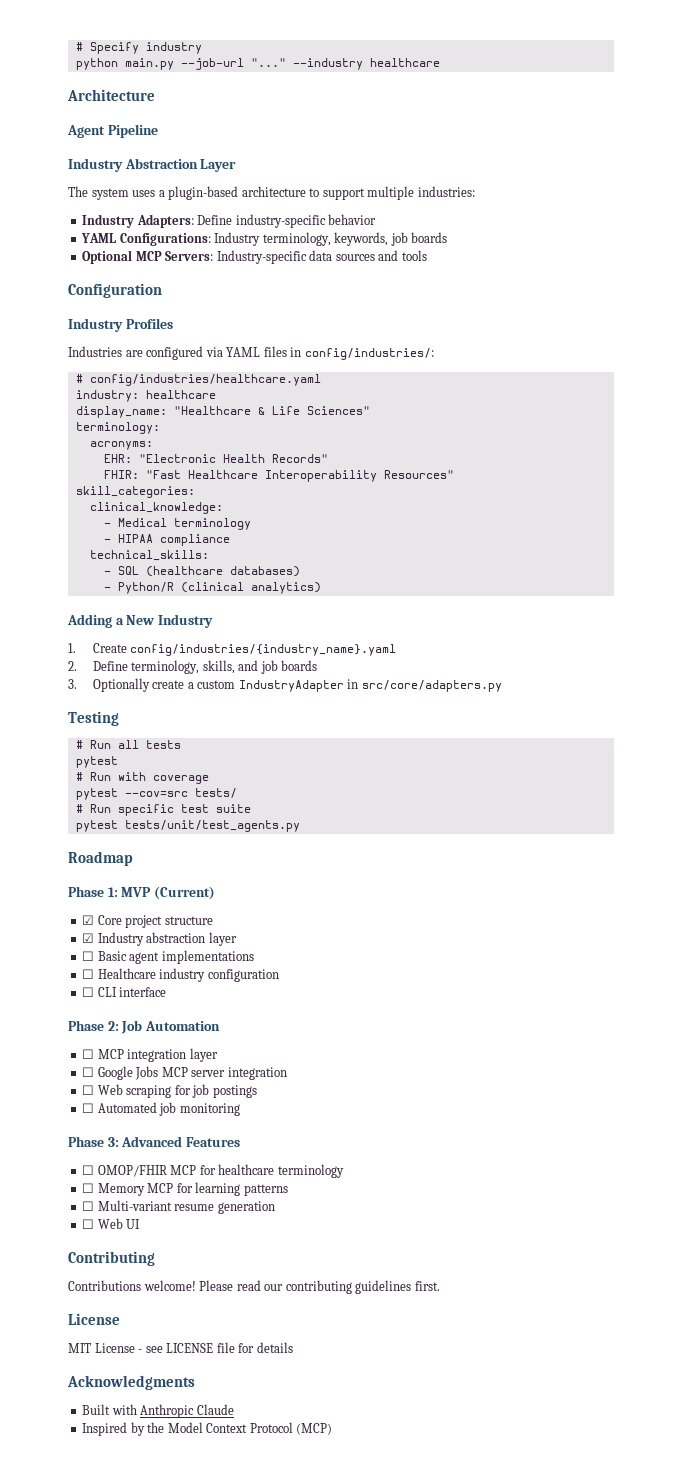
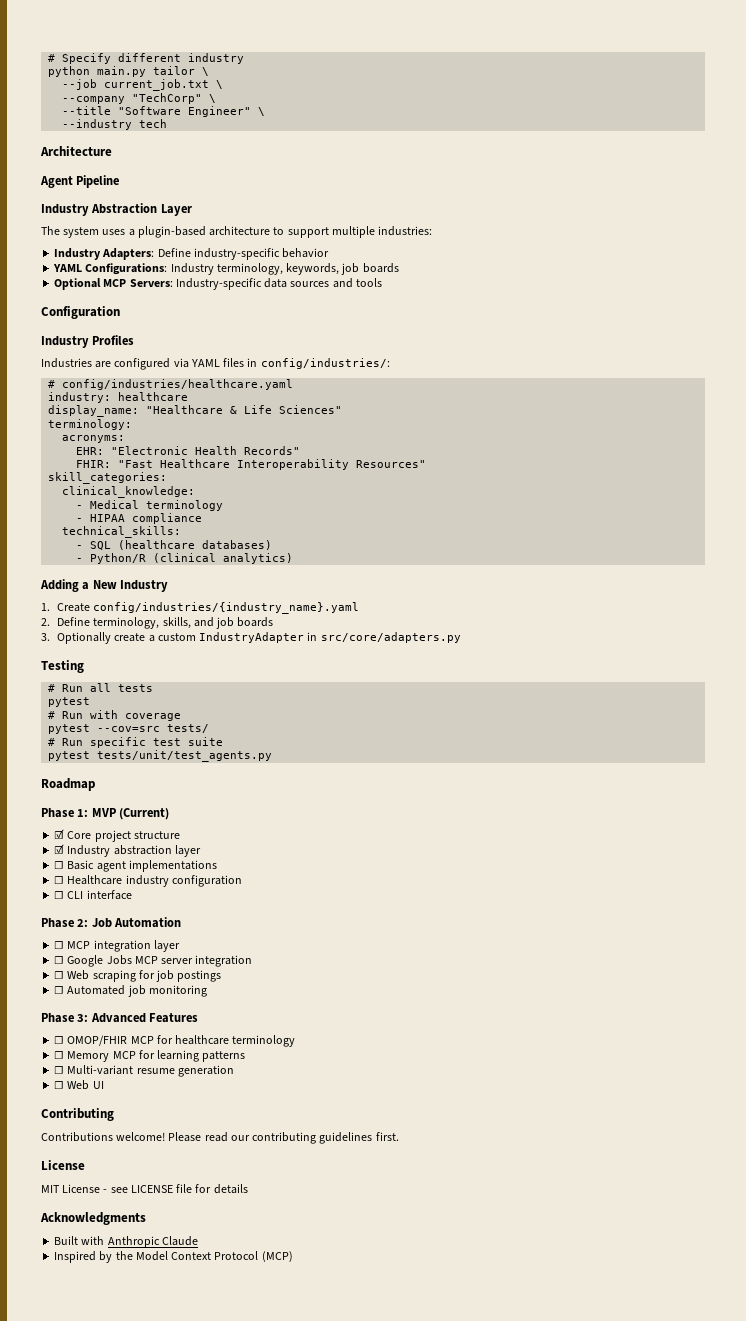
- # Specify industry
+ # Specify different industry
- python main.py --job-url "..." --industry healthcare
+ python main.py tailor \
+ --job current_job.txt \
+ --company "TechCorp" \
+ --title "Software Engineer" \
+ --industry tech

